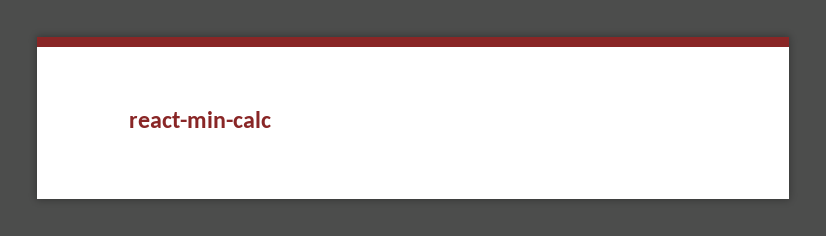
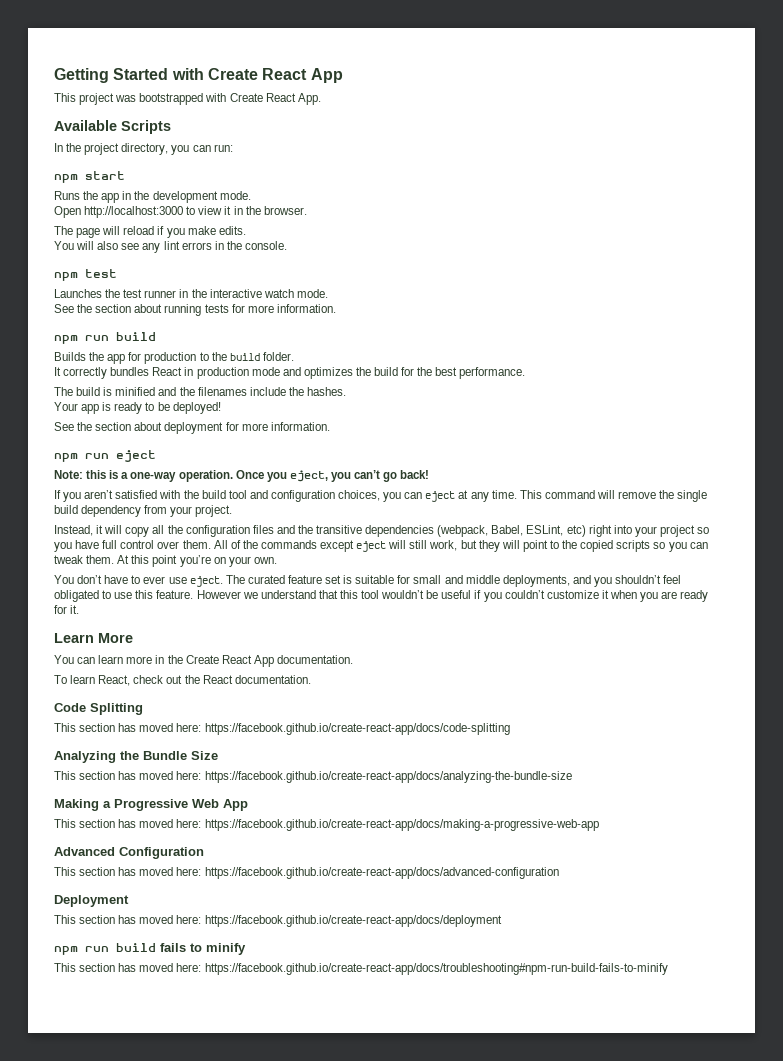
- react-min-calc
+ Getting Started with Create React App
+ This project was bootstrapped with Create React App.
+ Available Scripts
+ In the project directory, you can run:
+ npm start
+ Runs the app in the development mode.
+ Open http://localhost:3000 to view it in the browser.
+ The page will reload if you make edits.
+ You will also see any lint errors in the console.
+ npm test
+ Launches the test runner in the interactive watch mode.
+ See the section about running tests for more information.
+ npm run build
+ Builds the app for production to the build folder.
+ It correctly bundles React in production mode and optimizes the build for the best performance.
+ The build is minified and the filenames include the hashes.
+ Your app is ready to be deployed!
+ See the section about deployment for more information.
+ npm run eject
+ Note: this is a one-way operation. Once you eject, you can’t go back!
+ If you aren’t satisfied with the build tool and configuration choices, you can eject at any time. This command will remove the single build dependency from your project.
+ Instead, it will copy all the configuration files and the transitive dependencies (webpack, Babel, ESLint, etc) right into your project so you have full control over them. All of the commands except eject will still work, but they will point to the copied scripts so you can tweak them. At this point you’re on your own.
+ You don’t have to ever use eject. The curated feature set is suitable for small and middle deployments, and you shouldn’t feel obligated to use this feature. However we understand that this tool wouldn’t be useful if you couldn’t customize it when you are ready for it.
+ Learn More
+ You can learn more in the Create React App documentation.
+ To learn React, check out the React documentation.
+ Code Splitting
+ This section has moved here: https://facebook.github.io/create-react-app/docs/code-splitting
+ Analyzing the Bundle Size
+ This section has moved here: https://facebook.github.io/create-react-app/docs/analyzing-the-bundle-size
+ Making a Progressive Web App
+ This section has moved here: https://facebook.github.io/create-react-app/docs/making-a-progressive-web-app
+ Advanced Configuration
+ This section has moved here: https://facebook.github.io/create-react-app/docs/advanced-configuration
+ Deployment
+ This section has moved here: https://facebook.github.io/create-react-app/docs/deployment
+ npm run build fails to minify
+ This section has moved here: https://facebook.github.io/create-react-app/docs/troubleshooting#npm-run-build-fails-to-minify

